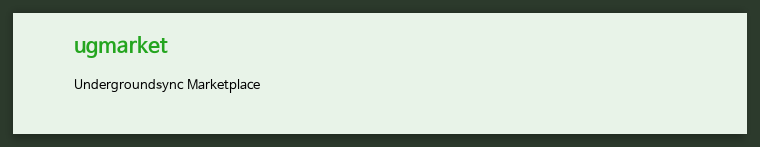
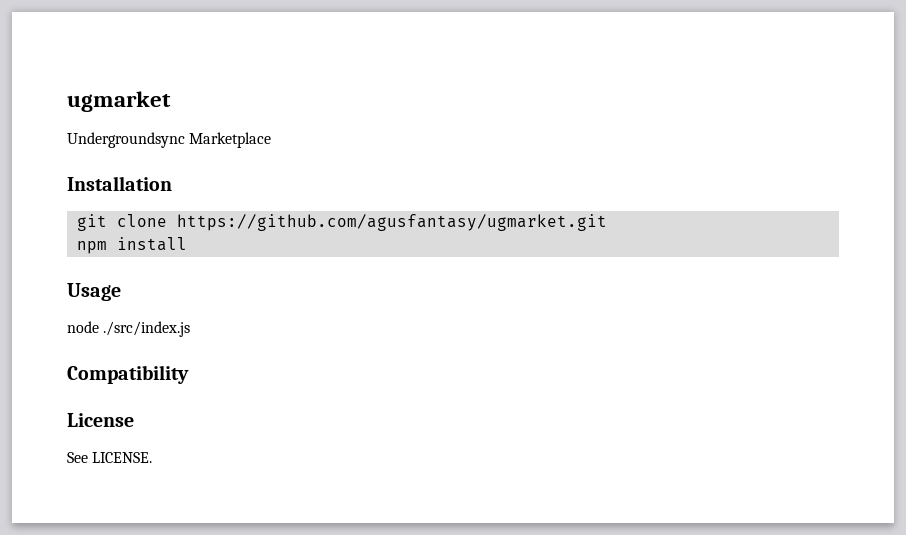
+ Installation
+ git clone https://github.com/agusfantasy/ugmarket.git
+ npm install
+ Usage
+ node ./src/index.js
+ Compatibility
+ License
+ See LICENSE.

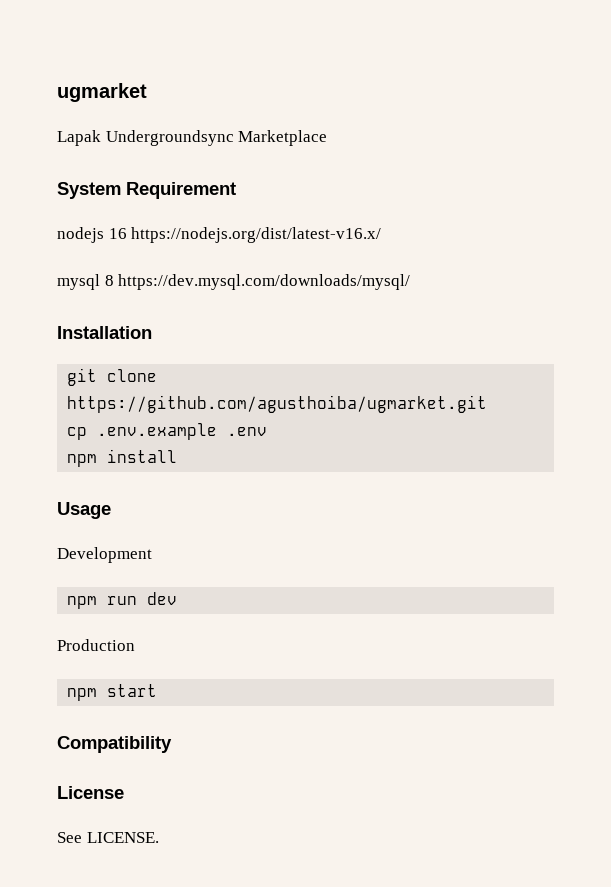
- Undergroundsync Marketplace
+ Lapak Undergroundsync Marketplace
+ System Requirement
+ nodejs 16 https://nodejs.org/dist/latest-v16.x/
+ mysql 8 https://dev.mysql.com/downloads/mysql/
- git clone https://github.com/agusfantasy/ugmarket.git
+ git clone https://github.com/agusthoiba/ugmarket.git
+ cp .env.example .env
- node ./src/index.js
+ Development
+ npm run dev
+ Production
+ npm start

